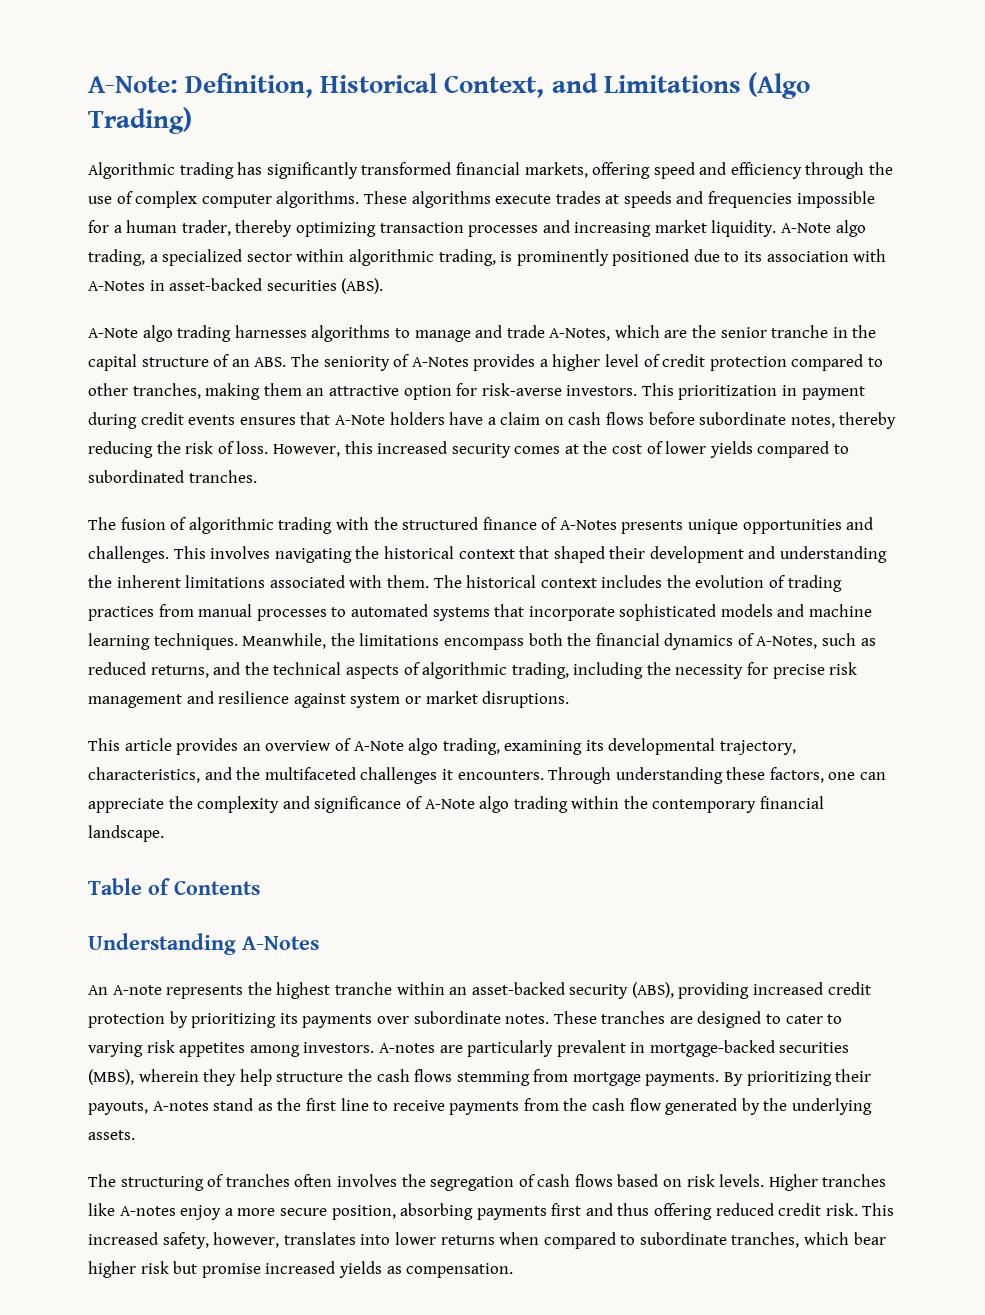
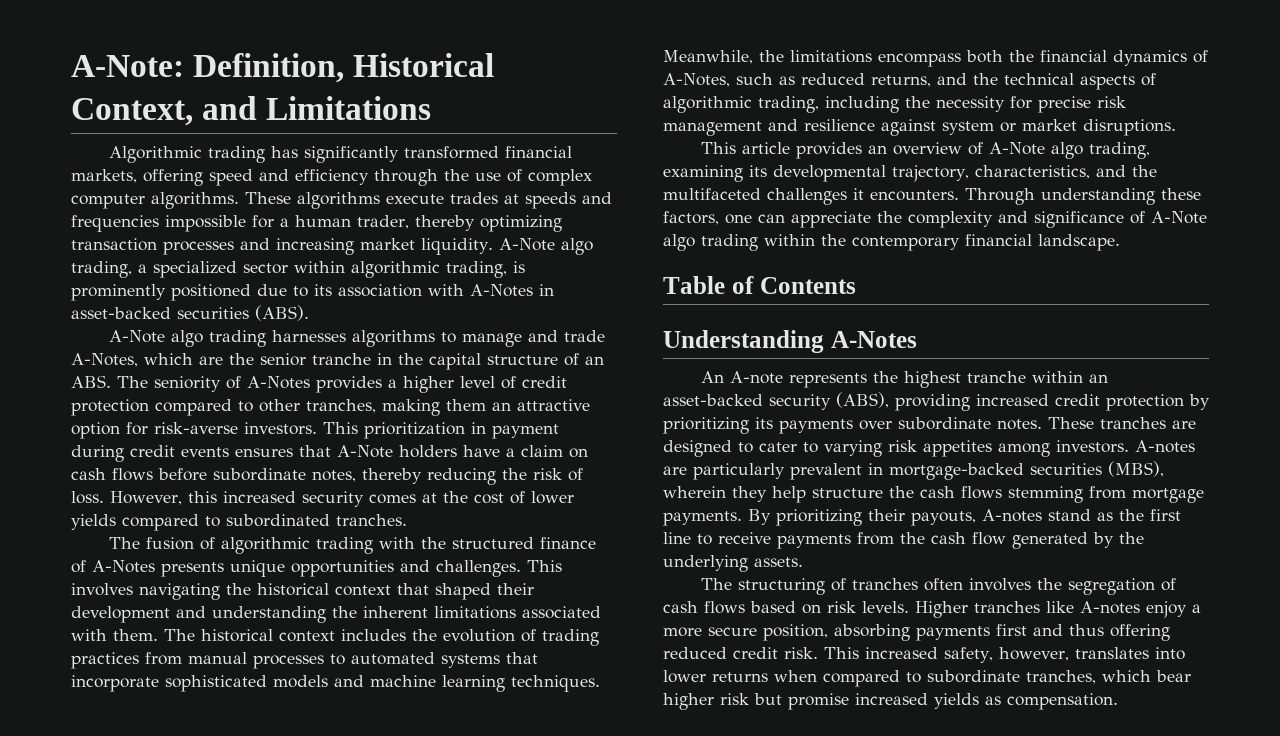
- A-Note: Definition, Historical Context, and Limitations (Algo Trading)
+ A-Note: Definition, Historical Context, and Limitations

